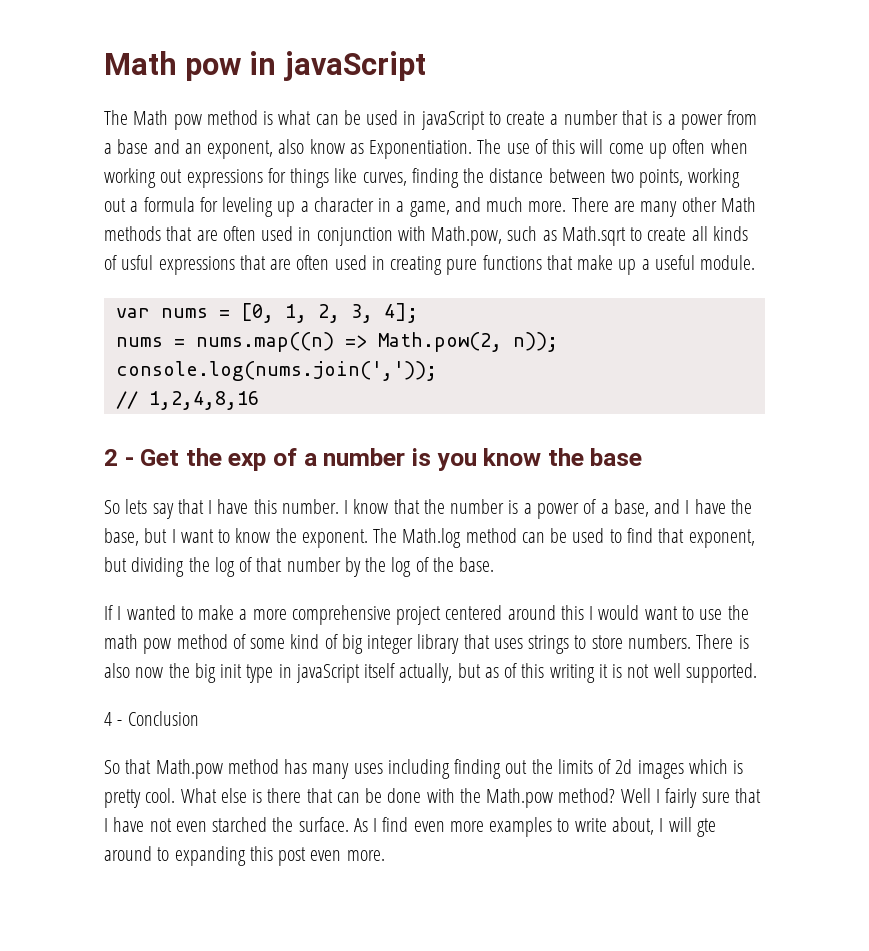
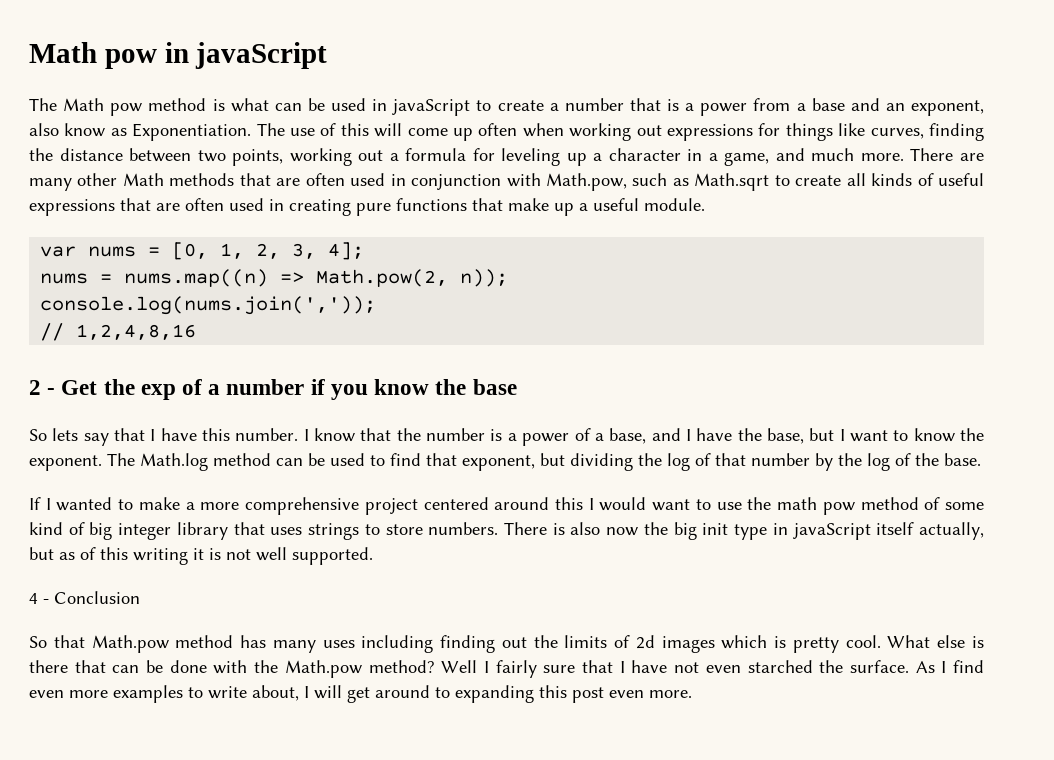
- There are many other Math methods that are often used in conjunction with Math.pow, such as Math.sqrt to create all kinds of usful expressions that are often used in creating pure functions that make up a useful module.
+ There are many other Math methods that are often used in conjunction with Math.pow, such as Math.sqrt to create all kinds of useful expressions that are often used in creating pure functions that make up a useful module.
- 2 - Get the exp of a number is you know the base
+ 2 - Get the exp of a number if you know the base
- As I find even more examples to write about, I will gte around to expanding this post even more.
+ As I find even more examples to write about, I will get around to expanding this post even more.

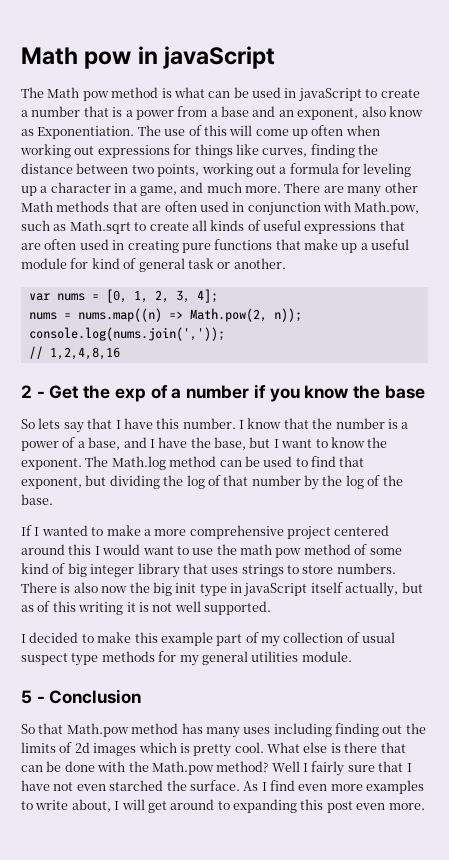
- There are many other Math methods that are often used in conjunction with Math.pow, such as Math.sqrt to create all kinds of useful expressions that are often used in creating pure functions that make up a useful module.
+ There are many other Math methods that are often used in conjunction with Math.pow, such as Math.sqrt to create all kinds of useful expressions that are often used in creating pure functions that make up a useful module for kind of general task or another.
- 4 - Conclusion
+ I decided to make this example part of my collection of usual suspect type methods for my general utilities module.
+ 5 - Conclusion

